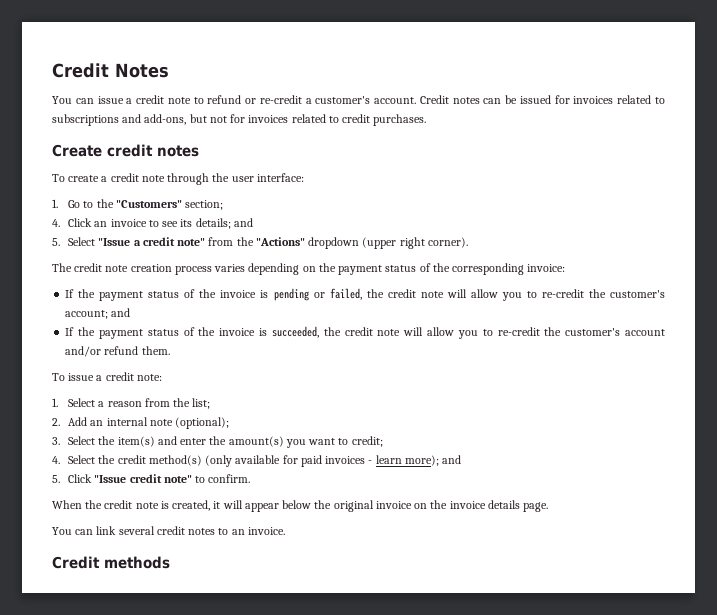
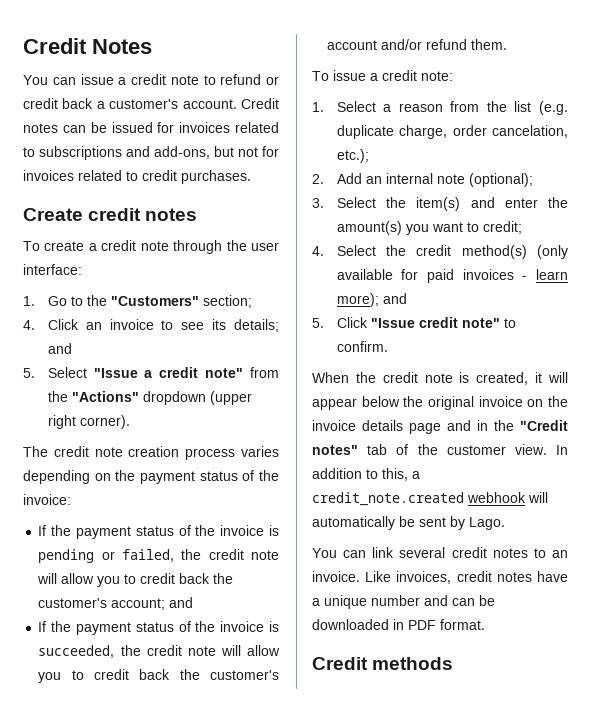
- You can issue a credit note to refund or re-credit a customer's account.
+ You can issue a credit note to refund or credit back a customer's account.
- The credit note creation process varies depending on the payment status of the corresponding invoice:
+ The credit note creation process varies depending on the payment status of the invoice:
- If the payment status of the invoice is pending or failed, the credit note will allow you to re-credit the customer's account; and
+ If the payment status of the invoice is pending or failed, the credit note will allow you to credit back the customer's account; and
- If the payment status of the invoice is succeeded, the credit note will allow you to re-credit the customer's account and/or refund them.
+ If the payment status of the invoice is succeeded, the credit note will allow you to credit back the customer's account and/or refund them.
- 1. Select a reason from the list;
+ 1. Select a reason from the list (e.g. duplicate charge, order cancelation, etc.);
- When the credit note is created, it will appear below the original invoice on the invoice details page.
+ When the credit note is created, it will appear below the original invoice on the invoice details page and in the "Credit notes" tab of the customer view. In addition to this, a credit_note.created webhook will automatically be sent by Lago.
+ Like invoices, credit notes have a unique number and can be downloaded in PDF format.

